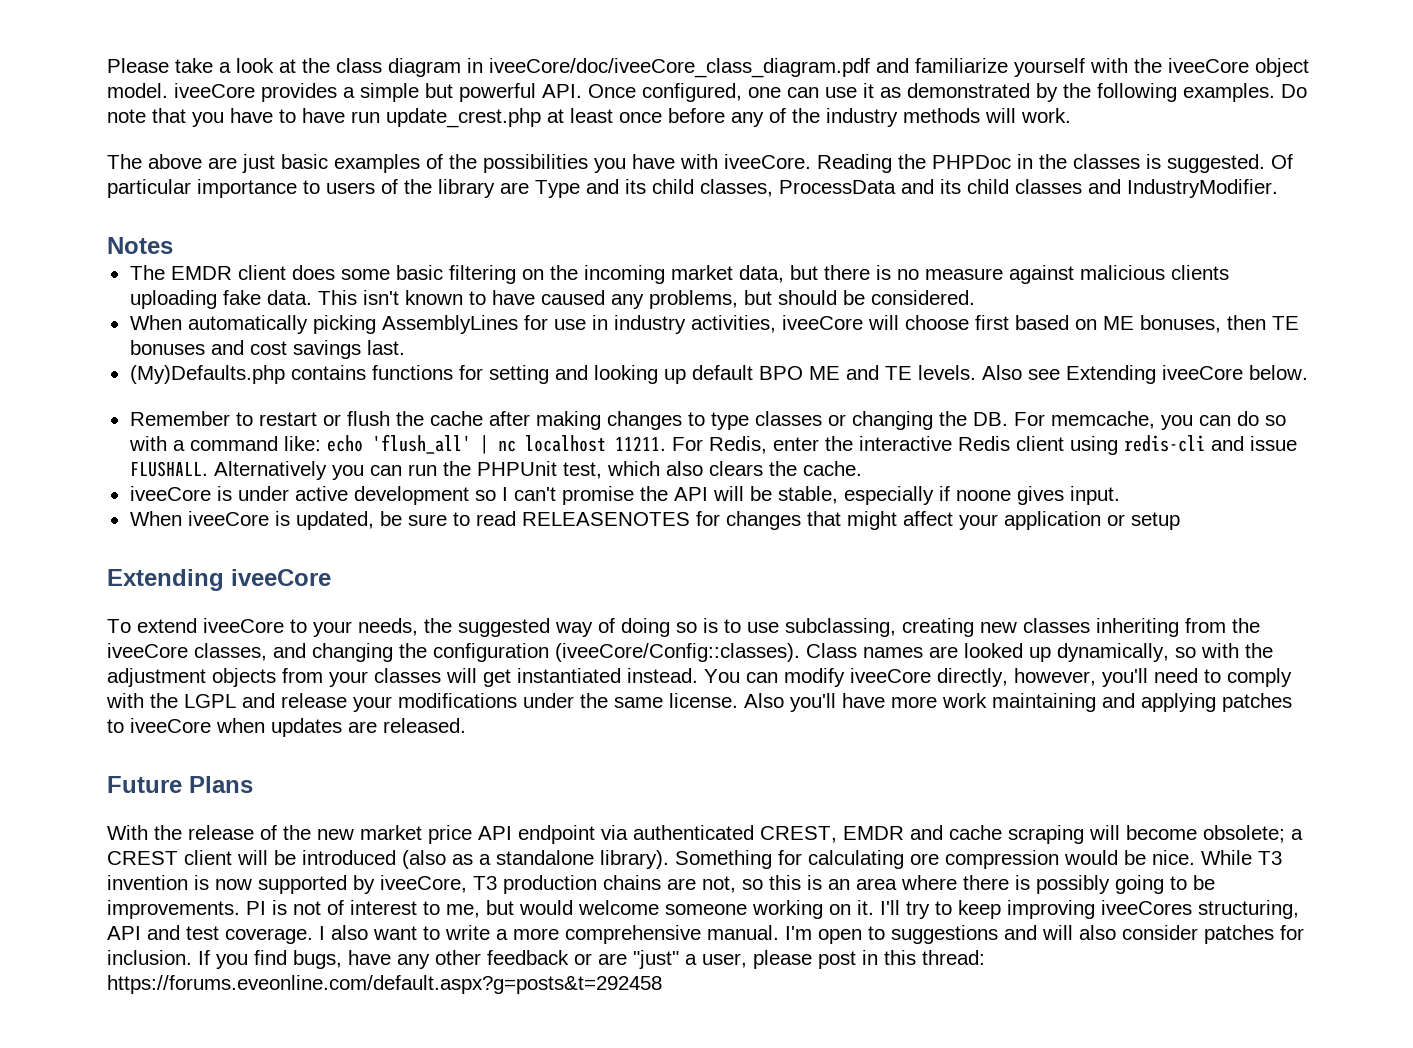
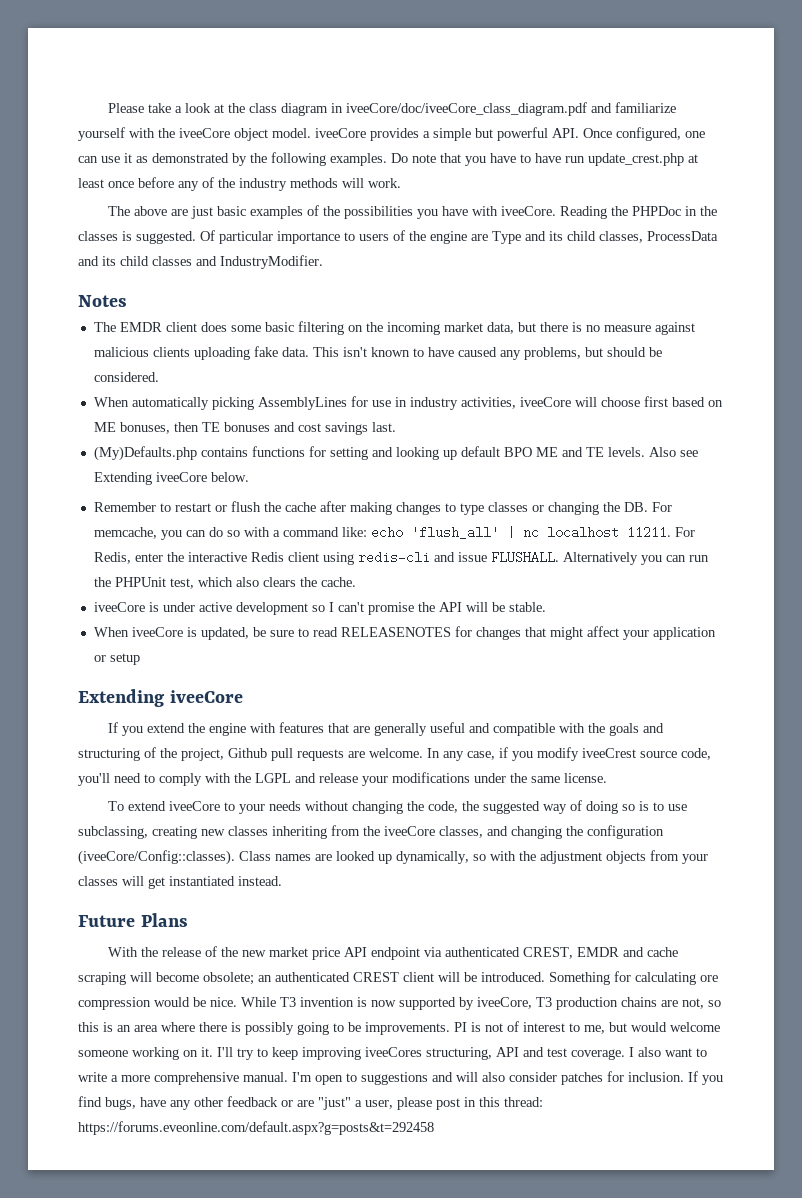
- Of particular importance to users of the library are Type and its child classes, ProcessData and its child classes and IndustryModifier.
+ Of particular importance to users of the engine are Type and its child classes, ProcessData and its child classes and IndustryModifier.
- iveeCore is under active development so I can't promise the API will be stable, especially if noone gives input.
+ iveeCore is under active development so I can't promise the API will be stable.
+ If you extend the engine with features that are generally useful and compatible with the goals and structuring of the project, Github pull requests are welcome. In any case, if you modify iveeCrest source code, you'll need to comply with the LGPL and release your modifications under the same license.
- To extend iveeCore to your needs, the suggested way of doing so is to use subclassing, creating new classes inheriting from the iveeCore classes, and changing the configuration (iveeCore/Config::classes).
+ To extend iveeCore to your needs without changing the code, the suggested way of doing so is to use subclassing, creating new classes inheriting from the iveeCore classes, and changing the configuration (iveeCore/Config::classes).
- You can modify iveeCore directly, however, you'll need to comply with the LGPL and release your modifications under the same license. Also you'll have more work maintaining and applying patches to iveeCore when updates are released.
- With the release of the new market price API endpoint via authenticated CREST, EMDR and cache scraping will become obsolete; a CREST client will be introduced (also as a standalone library).
+ With the release of the new market price API endpoint via authenticated CREST, EMDR and cache scraping will become obsolete; an authenticated CREST client will be introduced.

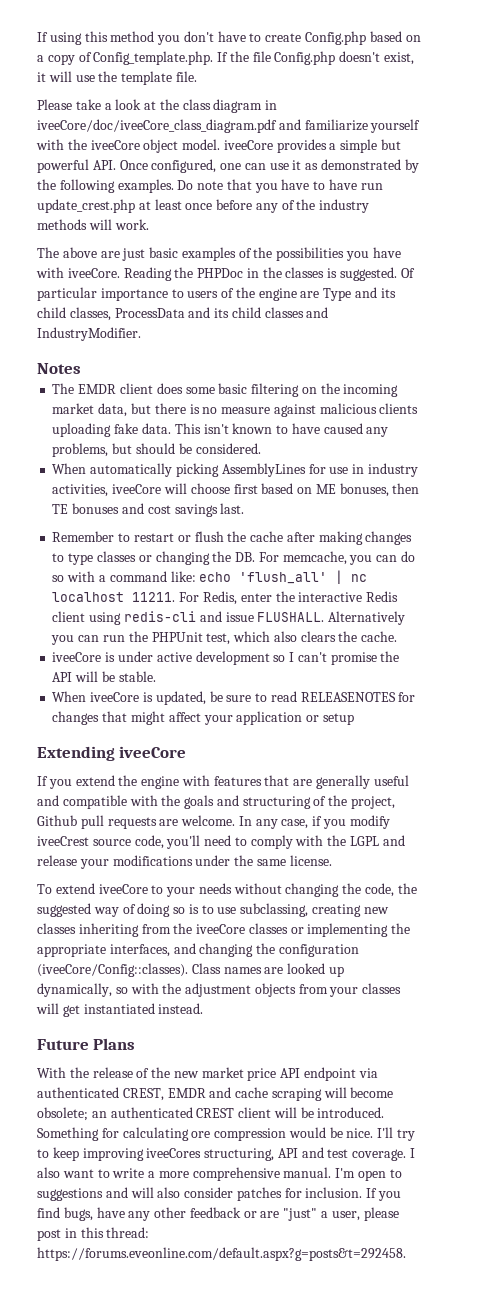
+ If using this method you don't have to create Config.php based on a copy of Config_template.php. If the file Config.php doesn't exist, it will use the template file.
- (My)Defaults.php contains functions for setting and looking up default BPO ME and TE levels. Also see Extending iveeCore below.
- To extend iveeCore to your needs without changing the code, the suggested way of doing so is to use subclassing, creating new classes inheriting from the iveeCore classes, and changing the configuration (iveeCore/Config::classes).
+ To extend iveeCore to your needs without changing the code, the suggested way of doing so is to use subclassing, creating new classes inheriting from the iveeCore classes or implementing the appropriate interfaces, and changing the configuration (iveeCore/Config::classes).
- While T3 invention is now supported by iveeCore, T3 production chains are not, so this is an area where there is possibly going to be improvements. PI is not of interest to me, but would welcome someone working on it.
- If you find bugs, have any other feedback or are "just" a user, please post in this thread: https://forums.eveonline.com/default.aspx?g=posts&t=292458
+ If you find bugs, have any other feedback or are "just" a user, please post in this thread: https://forums.eveonline.com/default.aspx?g=posts&t=292458.

